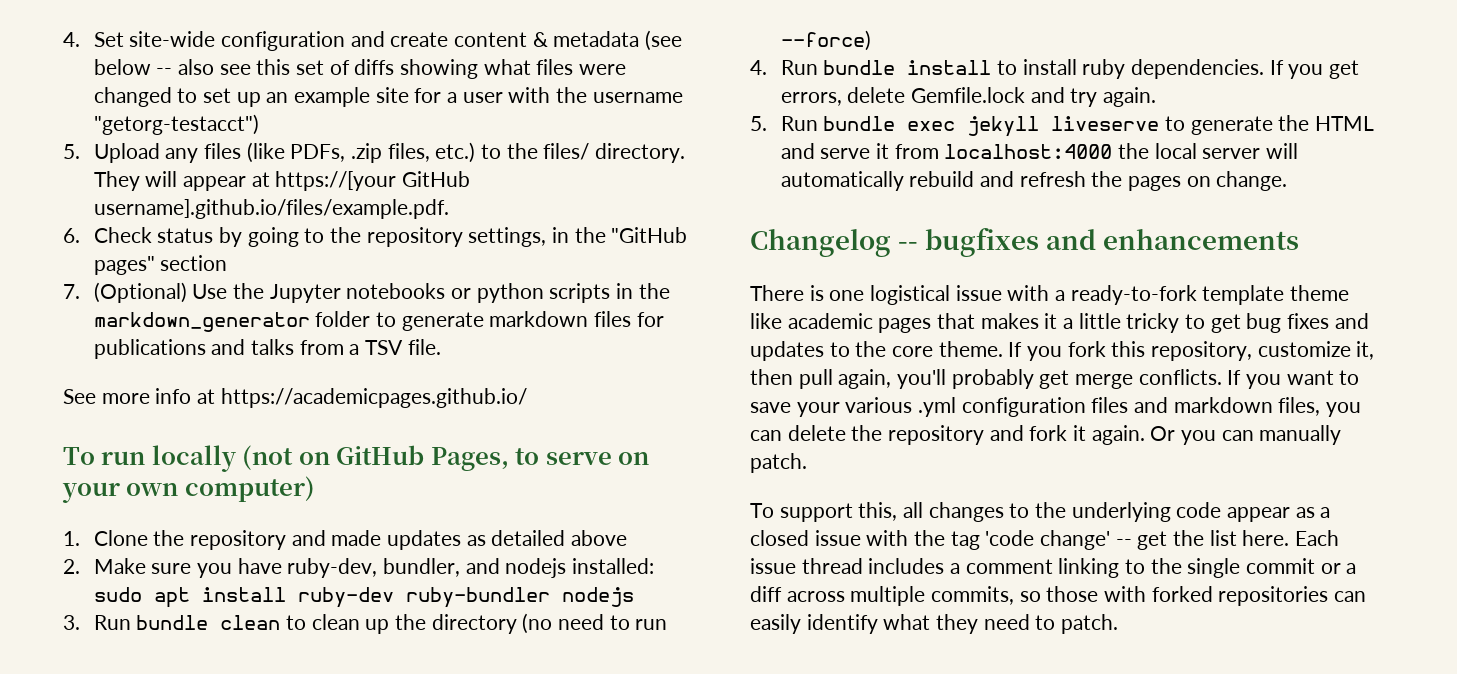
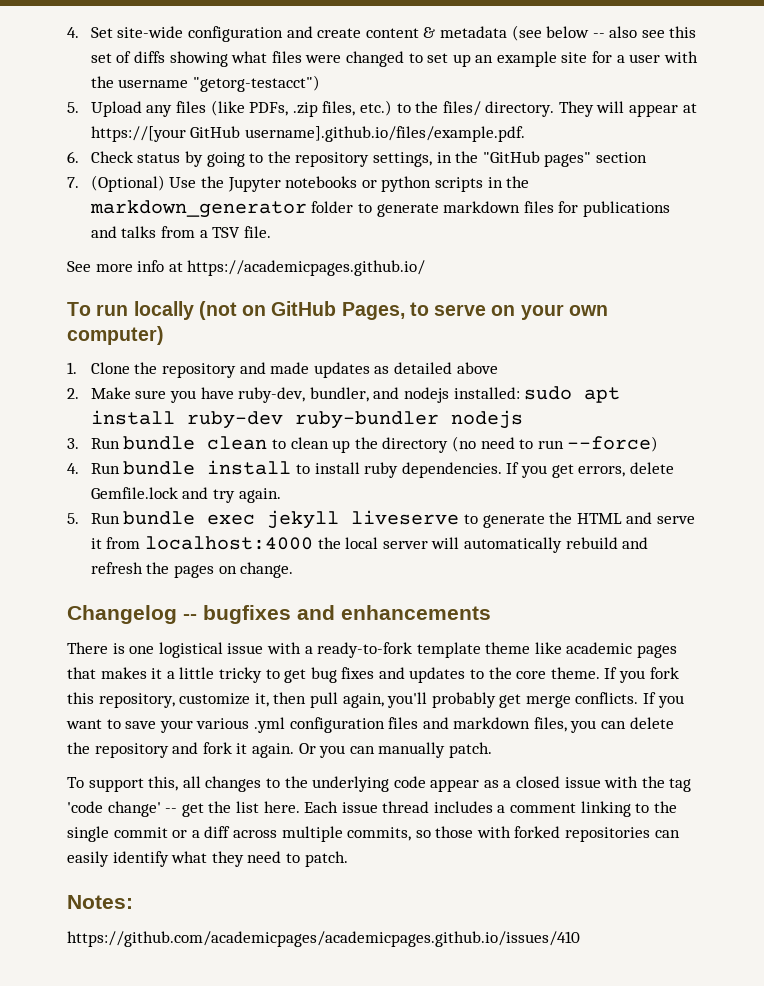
+ Notes:
+ https://github.com/academicpages/academicpages.github.io/issues/410

